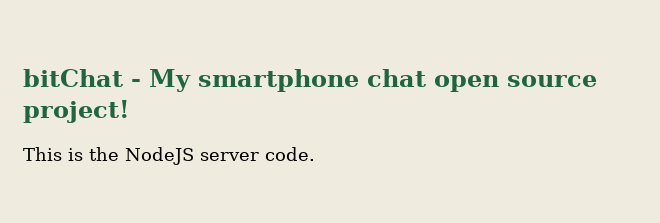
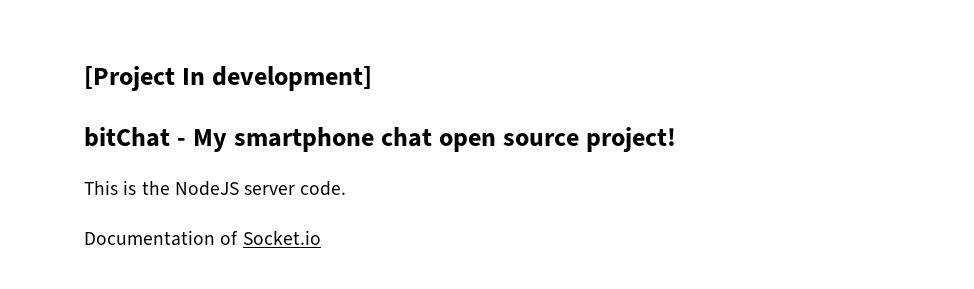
+ [Project In development]
+ Documentation of Socket.io

